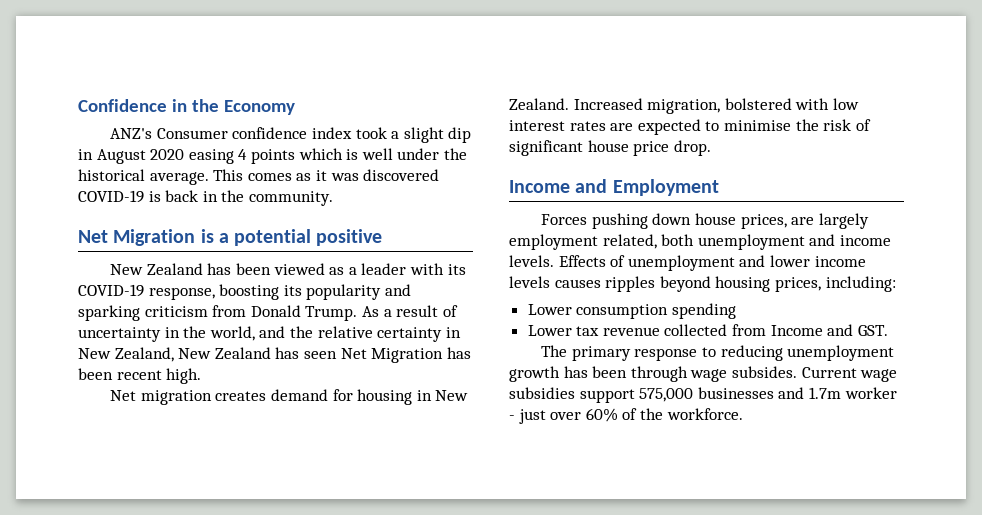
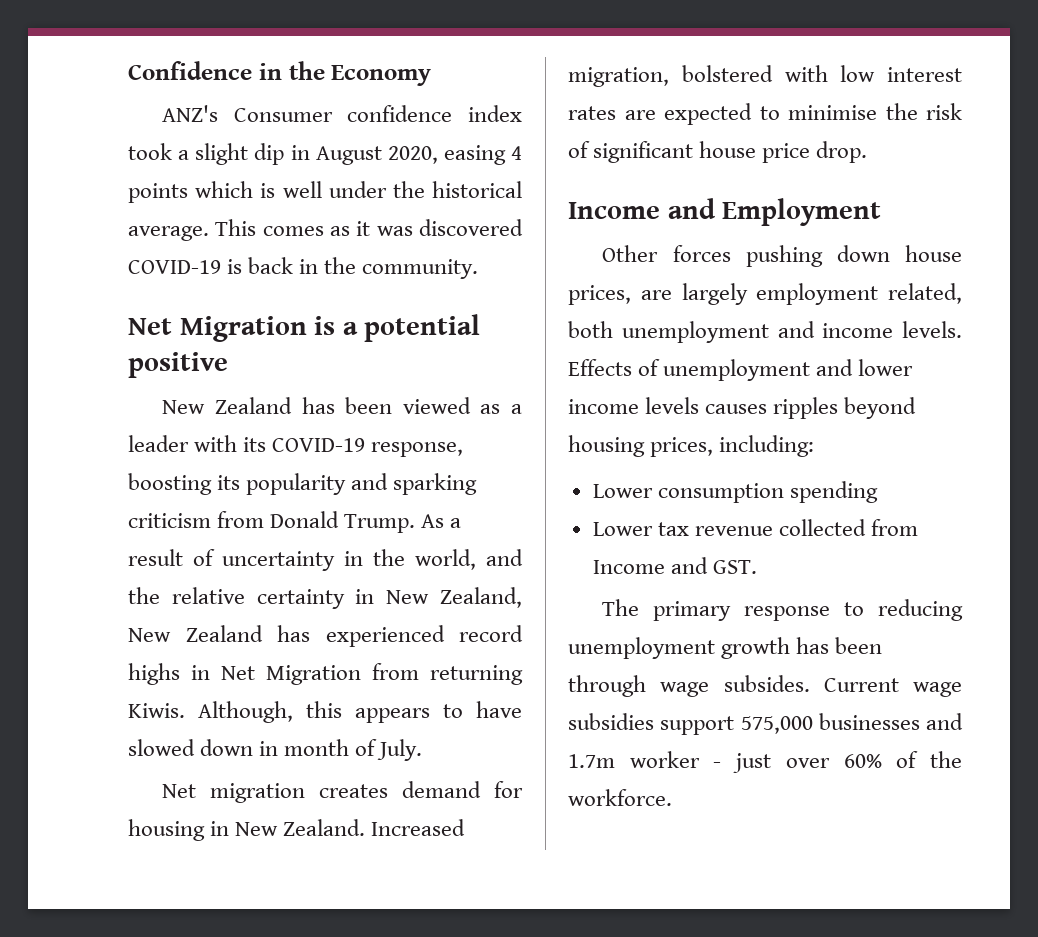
- ANZ's Consumer confidence index took a slight dip in August 2020 easing 4 points which is well under the historical average.
+ ANZ's Consumer confidence index took a slight dip in August 2020, easing 4 points which is well under the historical average.
- As a result of uncertainty in the world, and the relative certainty in New Zealand, New Zealand has seen Net Migration has been recent high.
+ As a result of uncertainty in the world, and the relative certainty in New Zealand, New Zealand has experienced record highs in Net Migration from returning Kiwis. Although, this appears to have slowed down in month of July.
- Forces pushing down house prices, are largely employment related, both unemployment and income levels.
+ Other forces pushing down house prices, are largely employment related, both unemployment and income levels.

